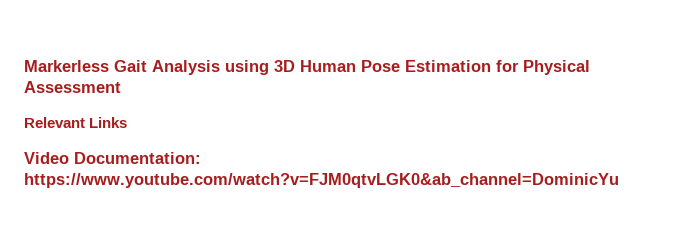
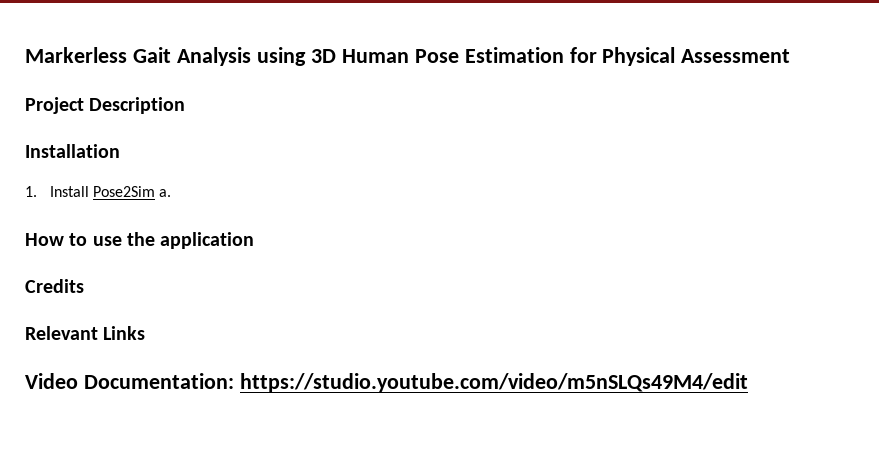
+ Project Description
+ Installation
+ 1. Install Pose2Sim a.
+ How to use the application
+ Credits
- Video Documentation: https://www.youtube.com/watch?v=FJM0qtvLGK0&ab_channel=DominicYu
+ Video Documentation: https://studio.youtube.com/video/m5nSLQs49M4/edit

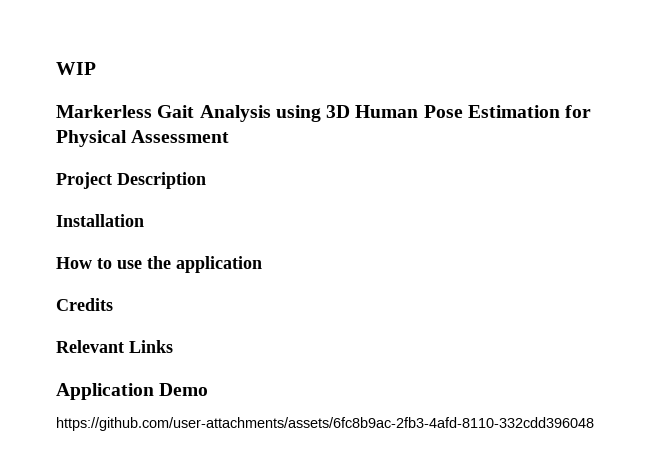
+ WIP
- 1. Install Pose2Sim a.
- Video Documentation: https://studio.youtube.com/video/m5nSLQs49M4/edit
+ Application Demo
+ https://github.com/user-attachments/assets/6fc8b9ac-2fb3-4afd-8110-332cdd396048

